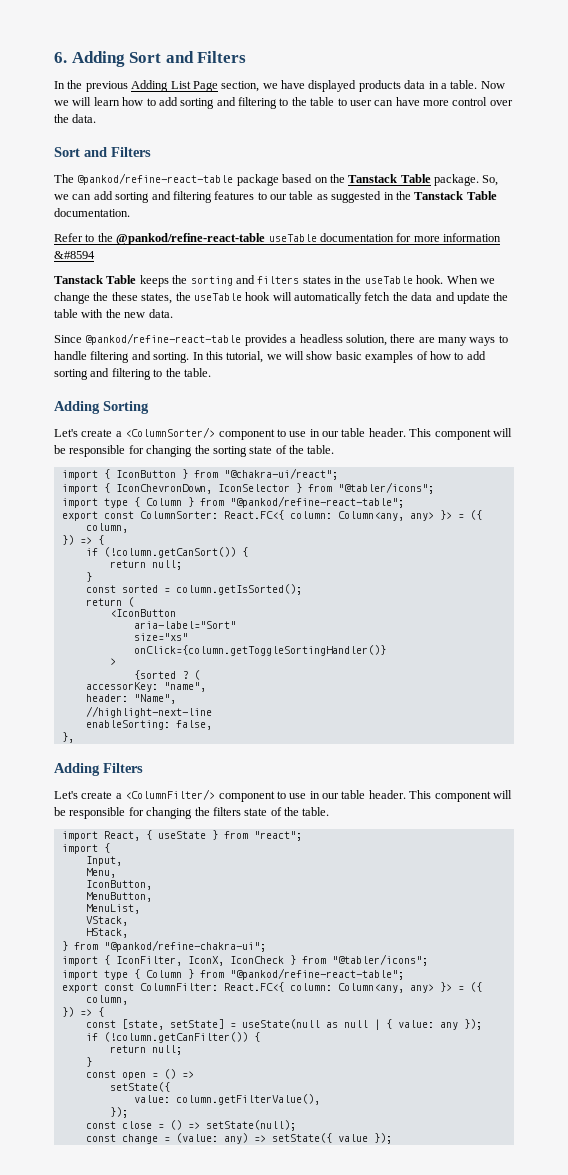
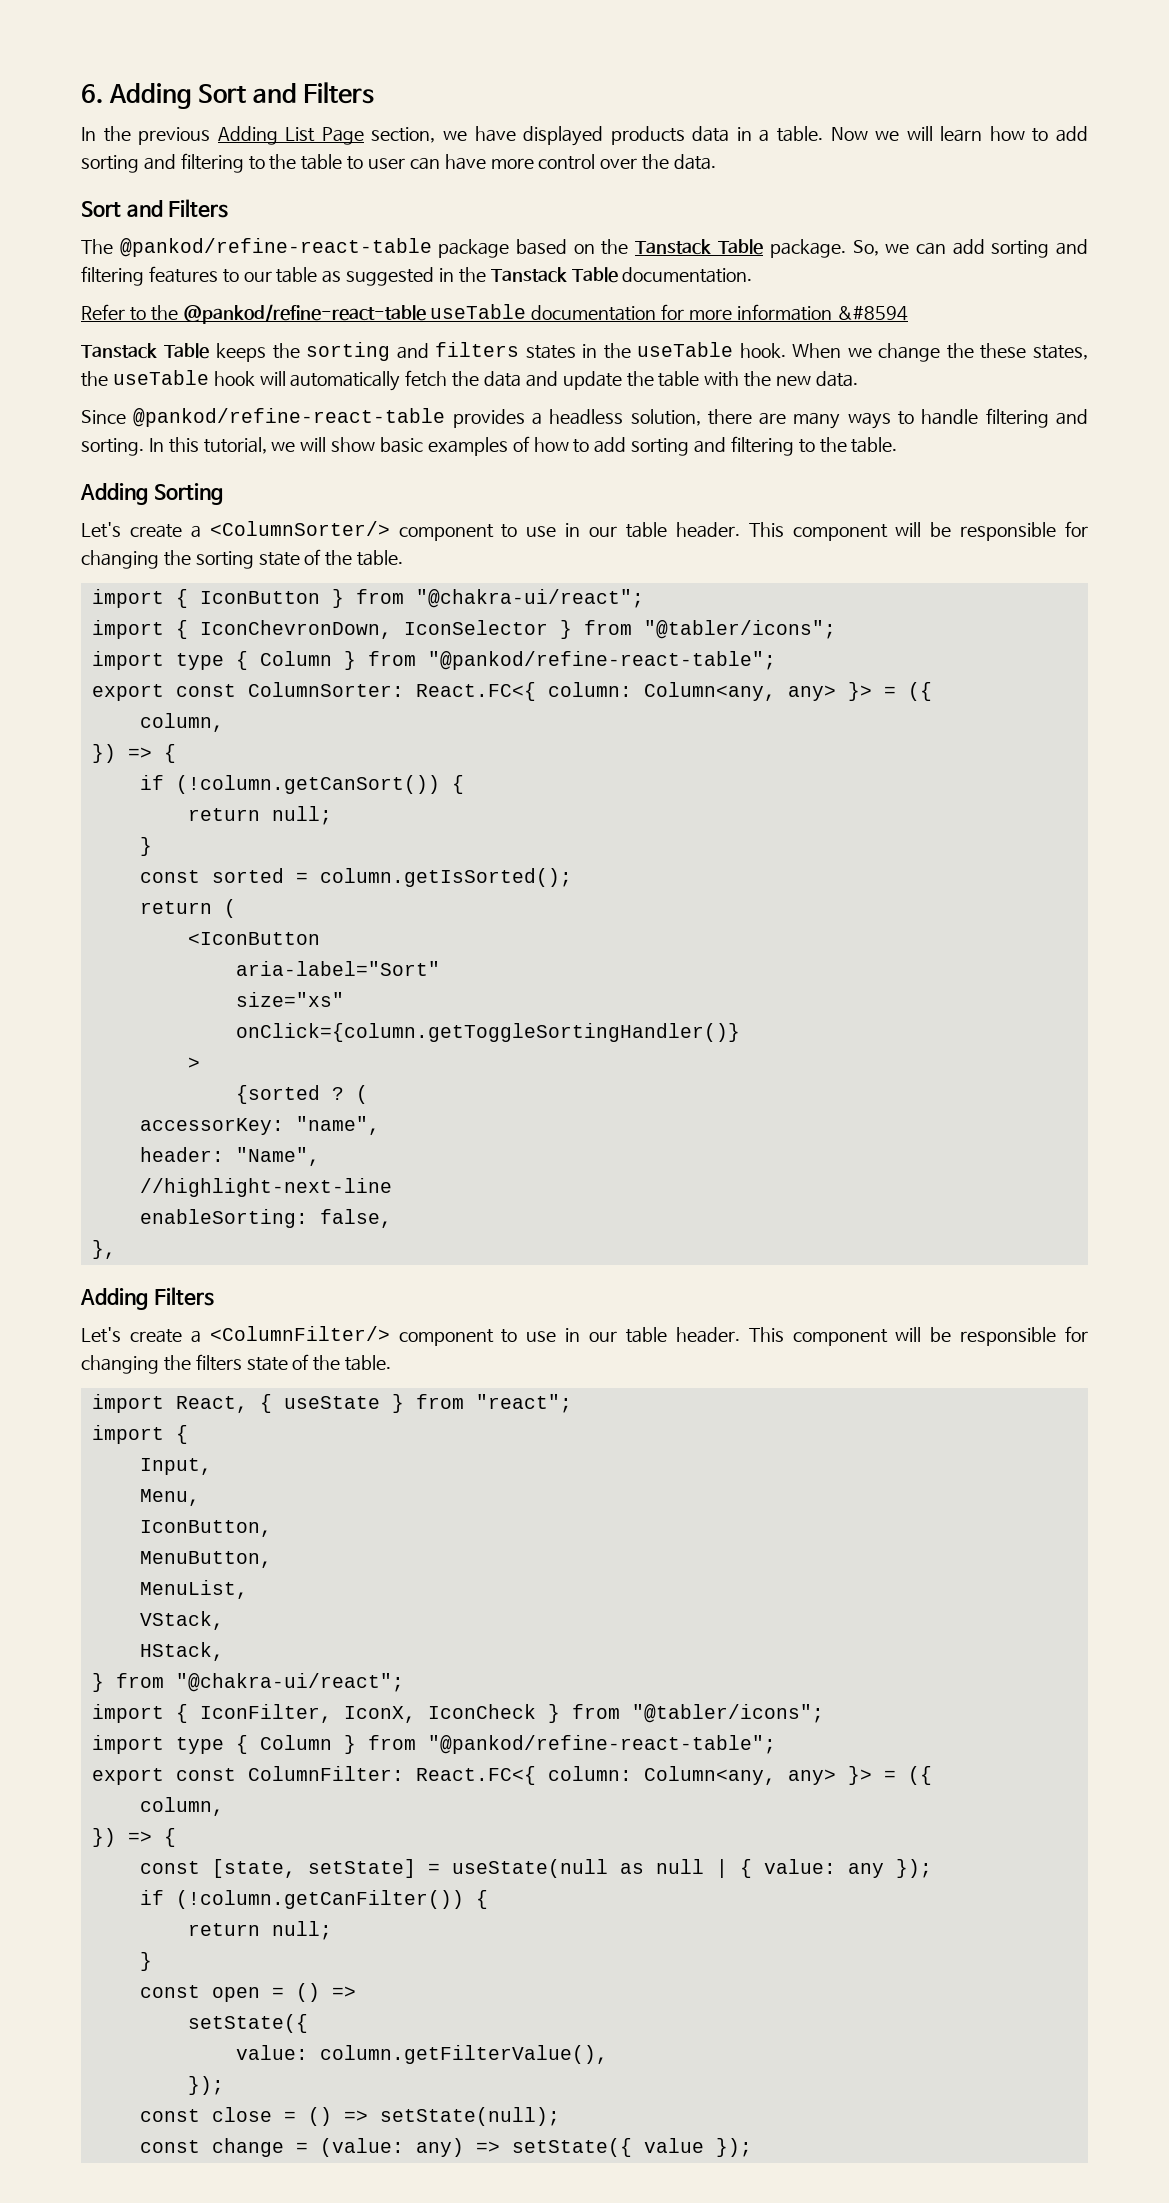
  HStack,
- } from "@pankod/refine-chakra-ui";
+ } from "@chakra-ui/react";

